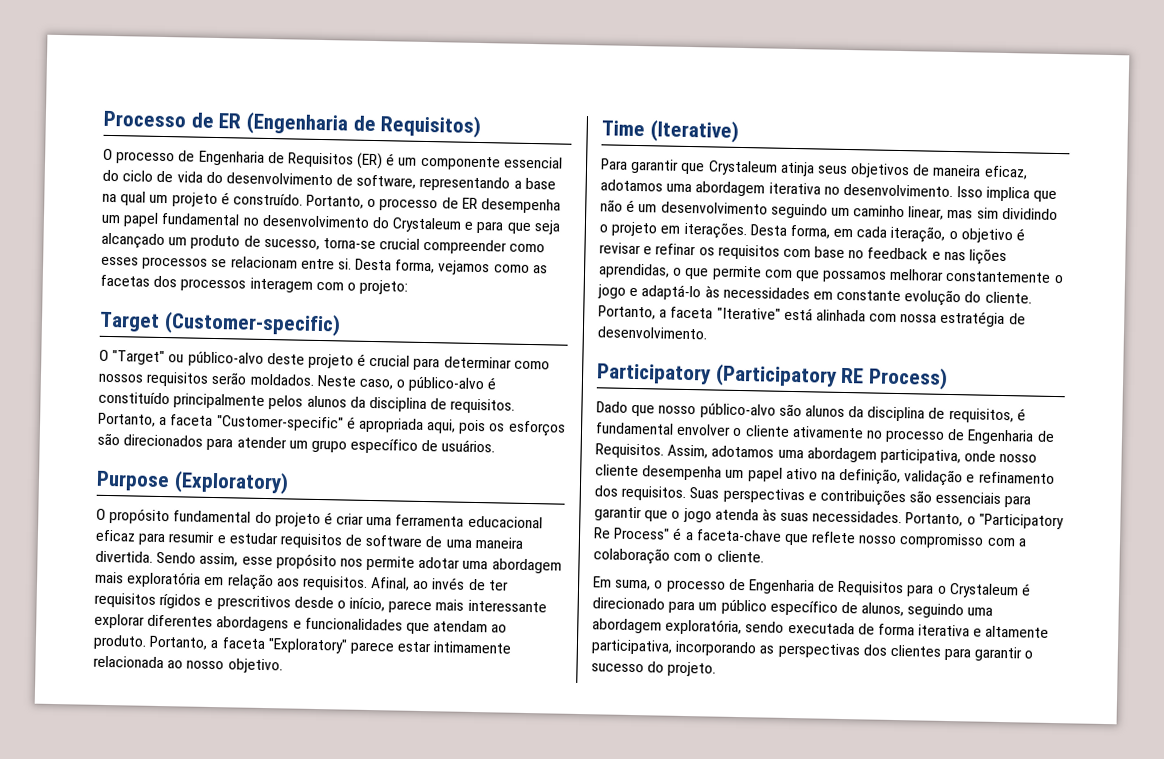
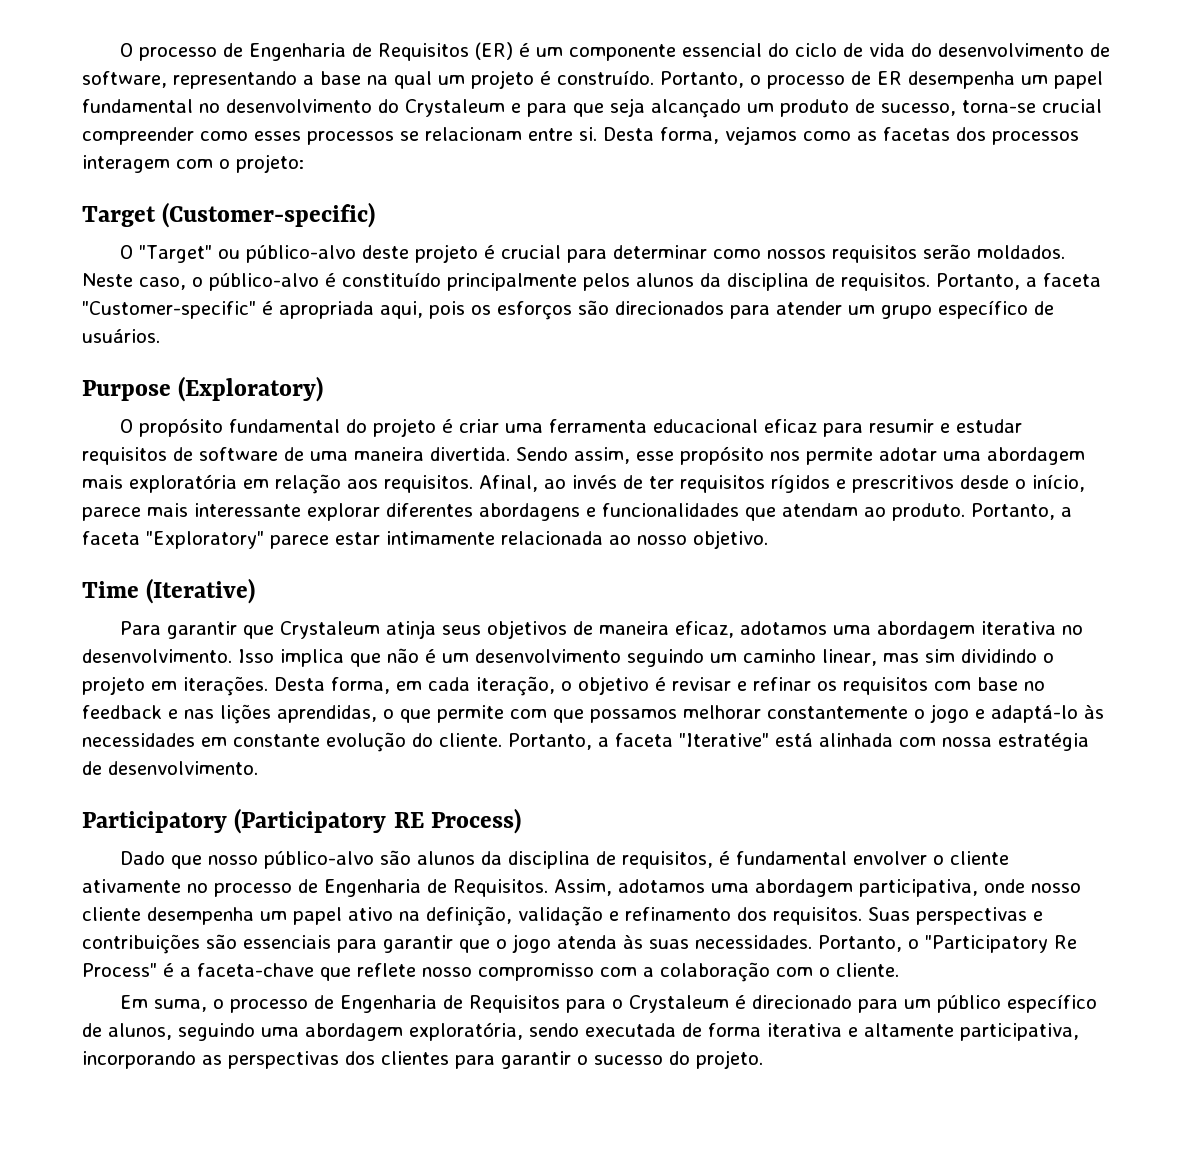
- Processo de ER (Engenharia de Requisitos)

